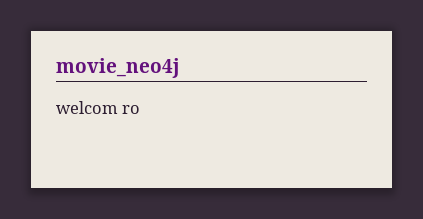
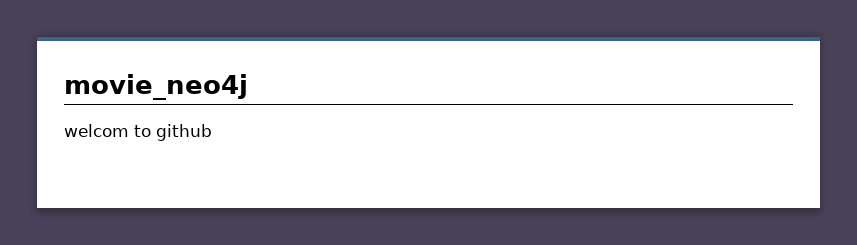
- welcom ro
+ welcom to github

